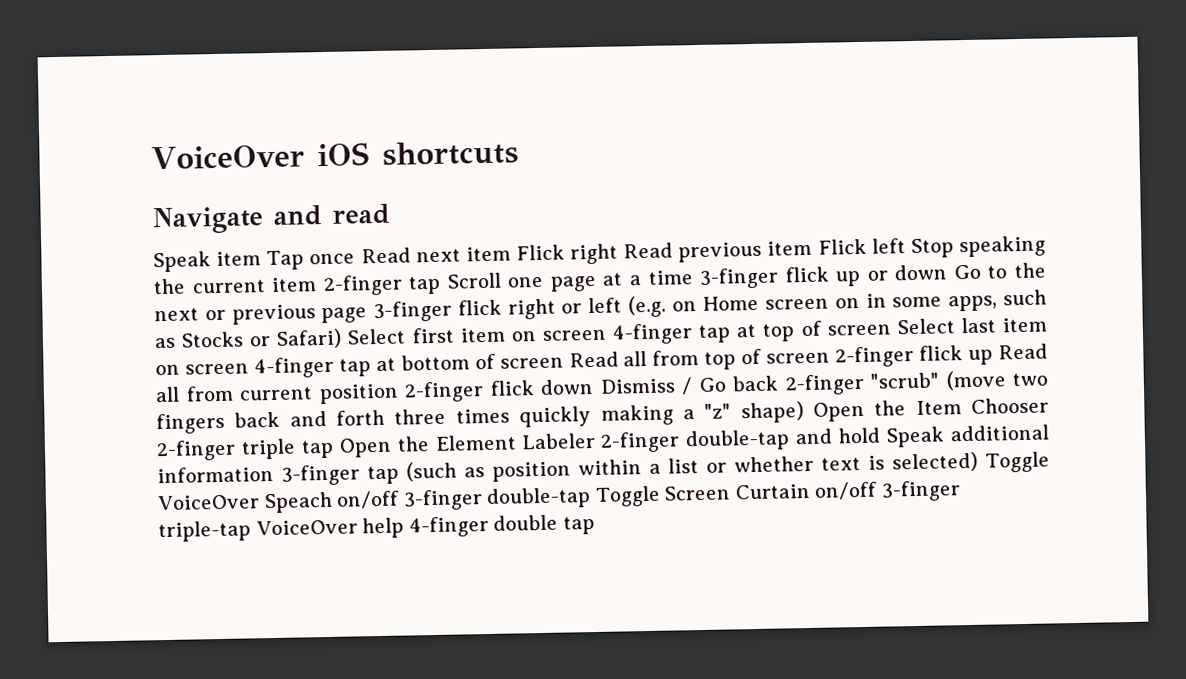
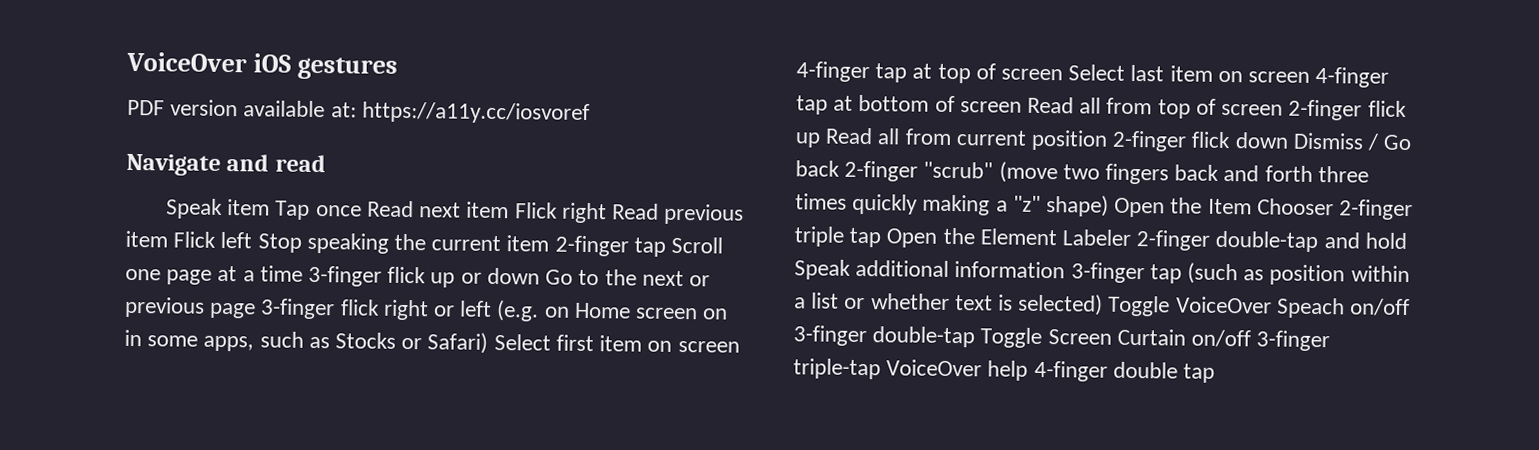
- VoiceOver iOS shortcuts
+ VoiceOver iOS gestures
+ PDF version available at: https://a11y.cc/iosvoref

